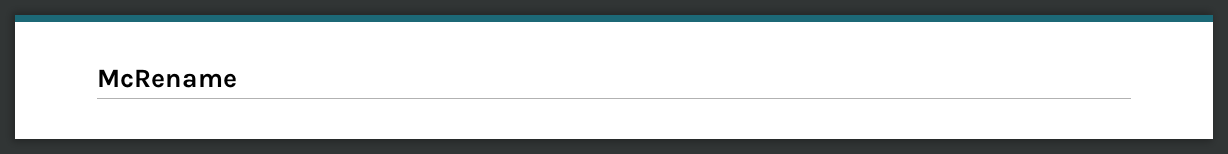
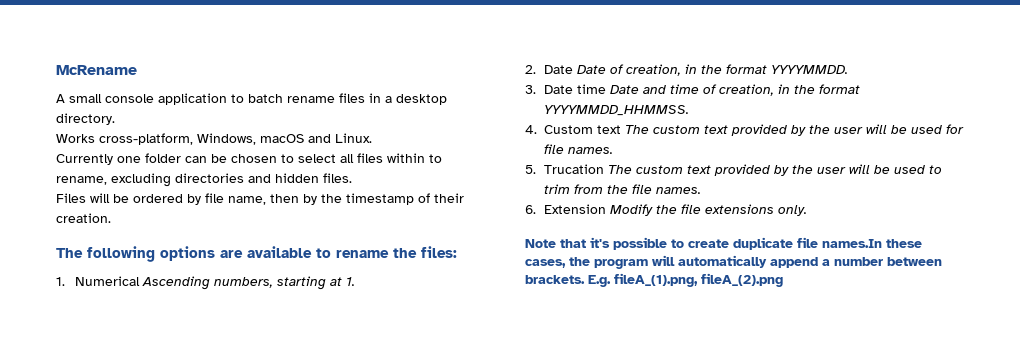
+ A small console application to batch rename files in a desktop directory.
+ Works cross-platform, Windows, macOS and Linux.
+ Currently one folder can be chosen to select all files within to rename, excluding directories and hidden files.
+ Files will be ordered by file name, then by the timestamp of their creation.
+ The following options are available to rename the files:
+ 1. Numerical Ascending numbers, starting at 1.
+ 2. Date Date of creation, in the format YYYYMMDD.
+ 3. Date time Date and time of creation, in the format YYYYMMDD_HHMMSS.
+ 4. Custom text The custom text provided by the user will be used for file names.
+ 5. Trucation The custom text provided by the user will be used to trim from the file names.
+ 6. Extension Modify the file extensions only.
+ Note that it's possible to create duplicate file names.In these cases, the program will automatically append a number between brackets. E.g. fileA_(1).png, fileA_(2).png

